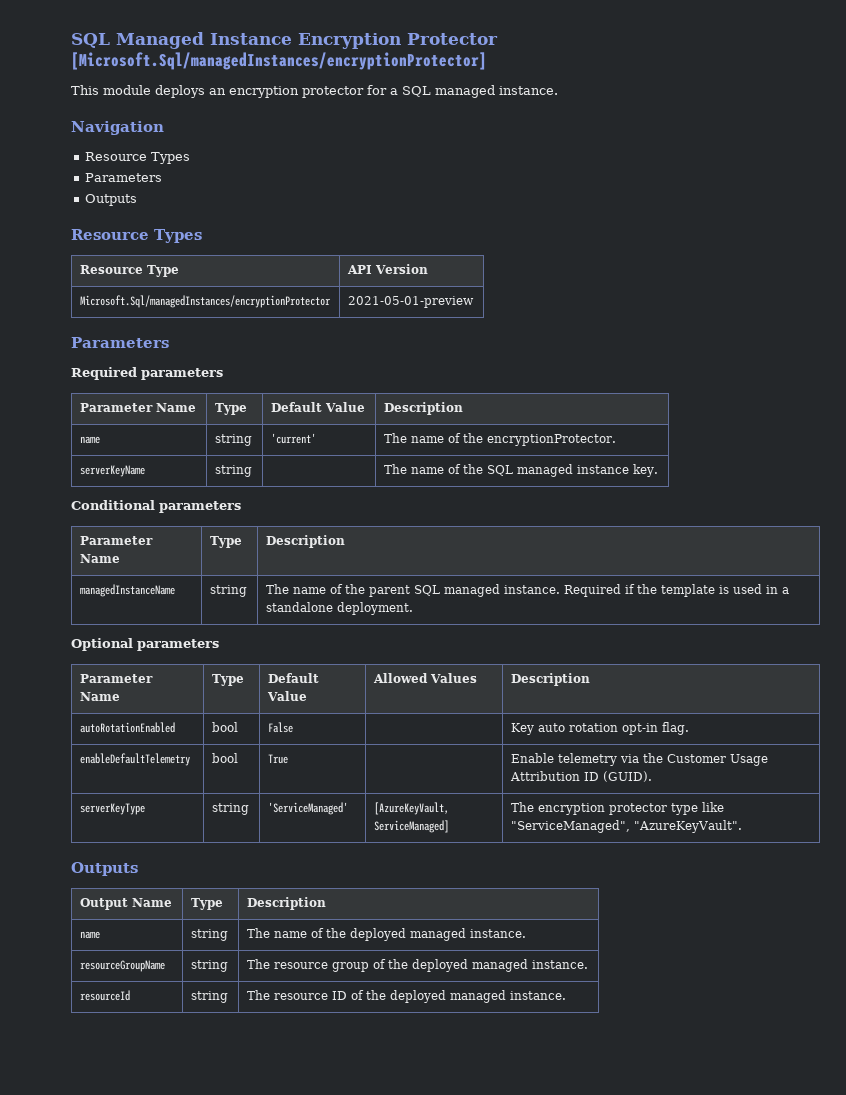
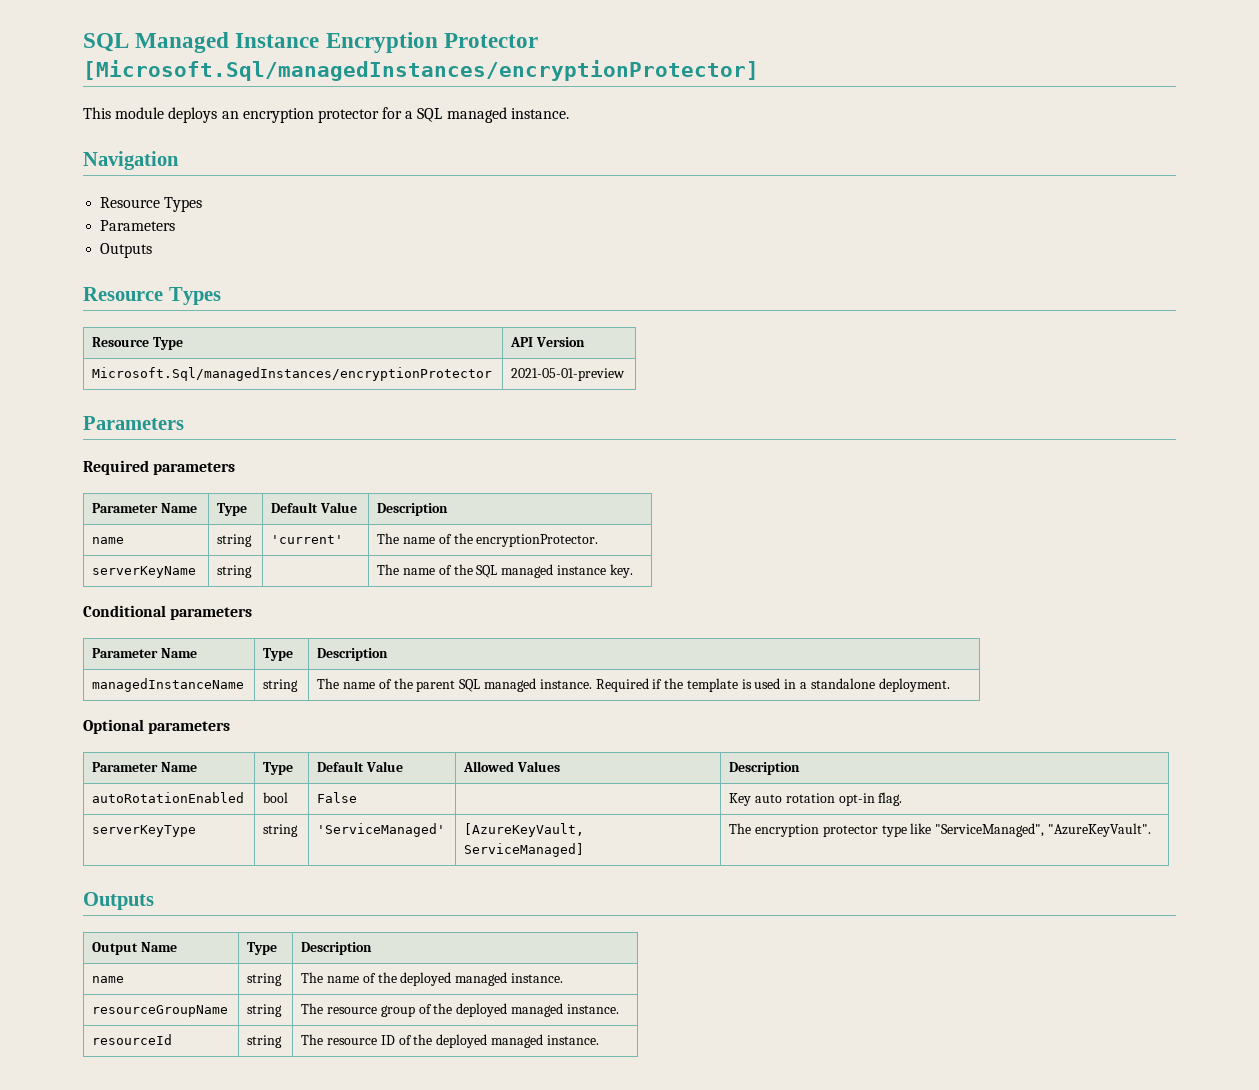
- enableDefaultTelemetry | bool | True | | Enable telemetry via the Customer Usage Attribution ID (GUID).

